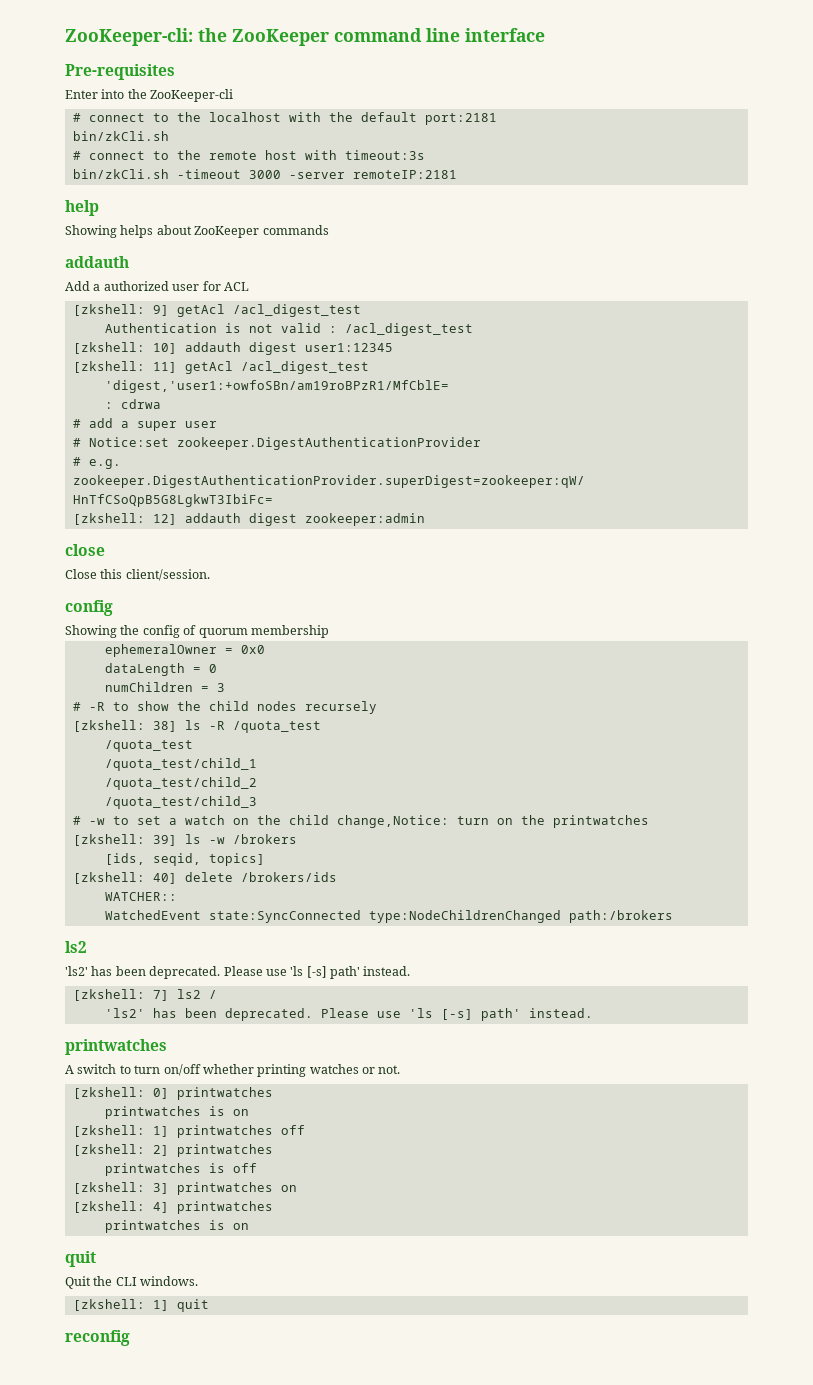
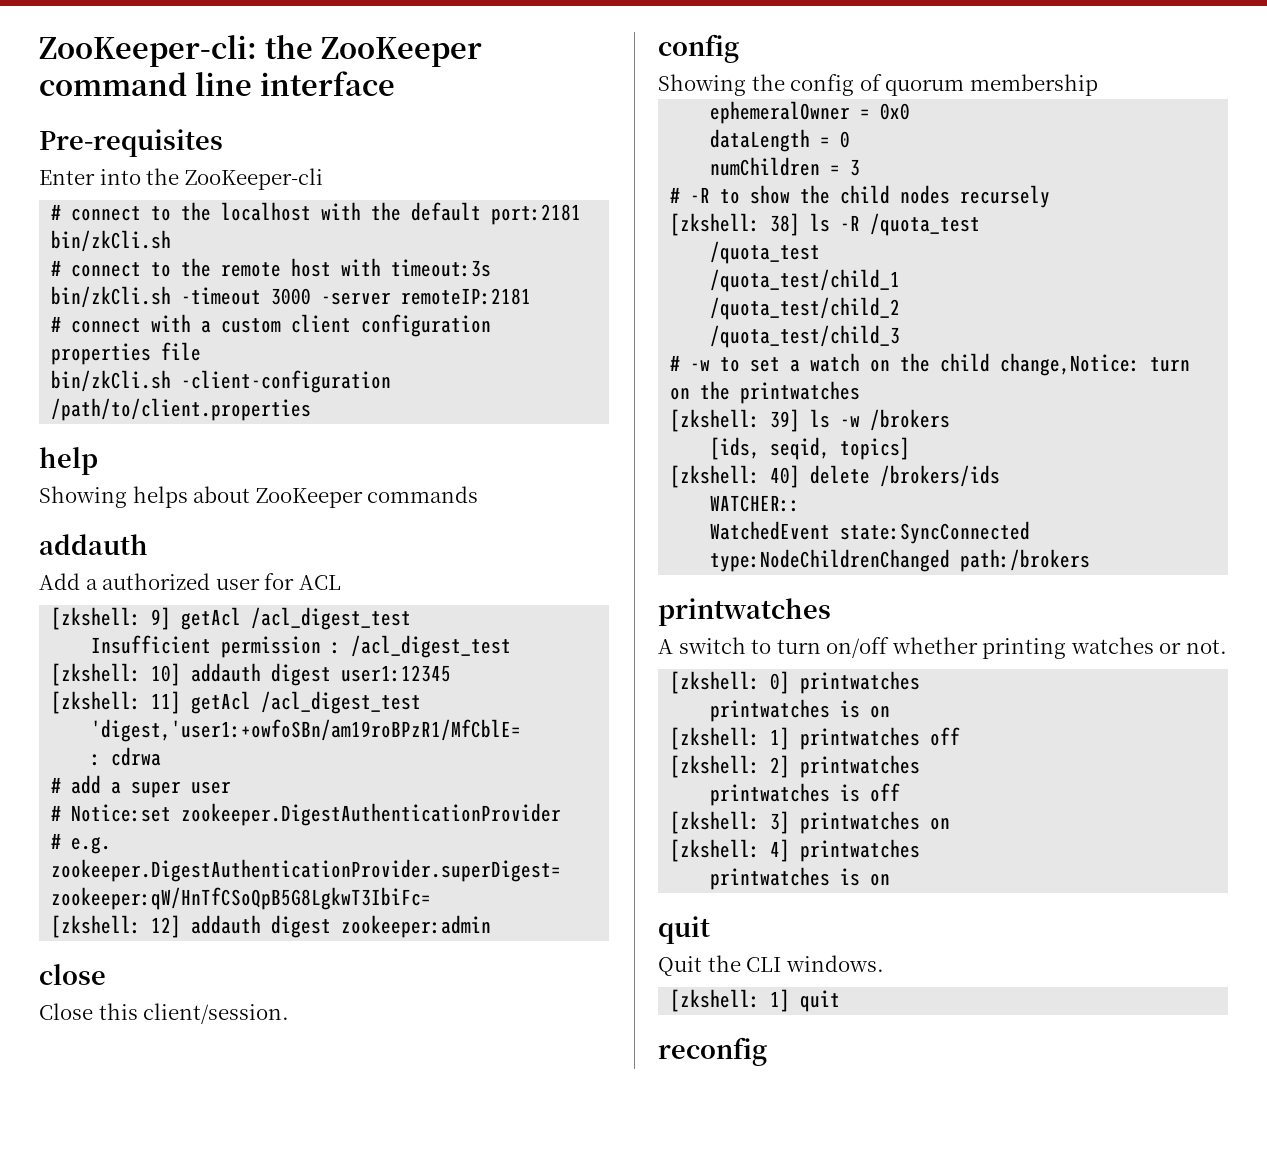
+ # connect with a custom client configuration properties file
+ bin/zkCli.sh -client-configuration /path/to/client.properties
- Authentication is not valid : /acl_digest_test
+ Insufficient permission : /acl_digest_test
  WatchedEvent state:SyncConnected type:NodeChildrenChanged path:/brokers
- ls2
- 'ls2' has been deprecated. Please use 'ls [-s] path' instead.
- [zkshell: 7] ls2 /
- 'ls2' has been deprecated. Please use 'ls [-s] path' instead.

